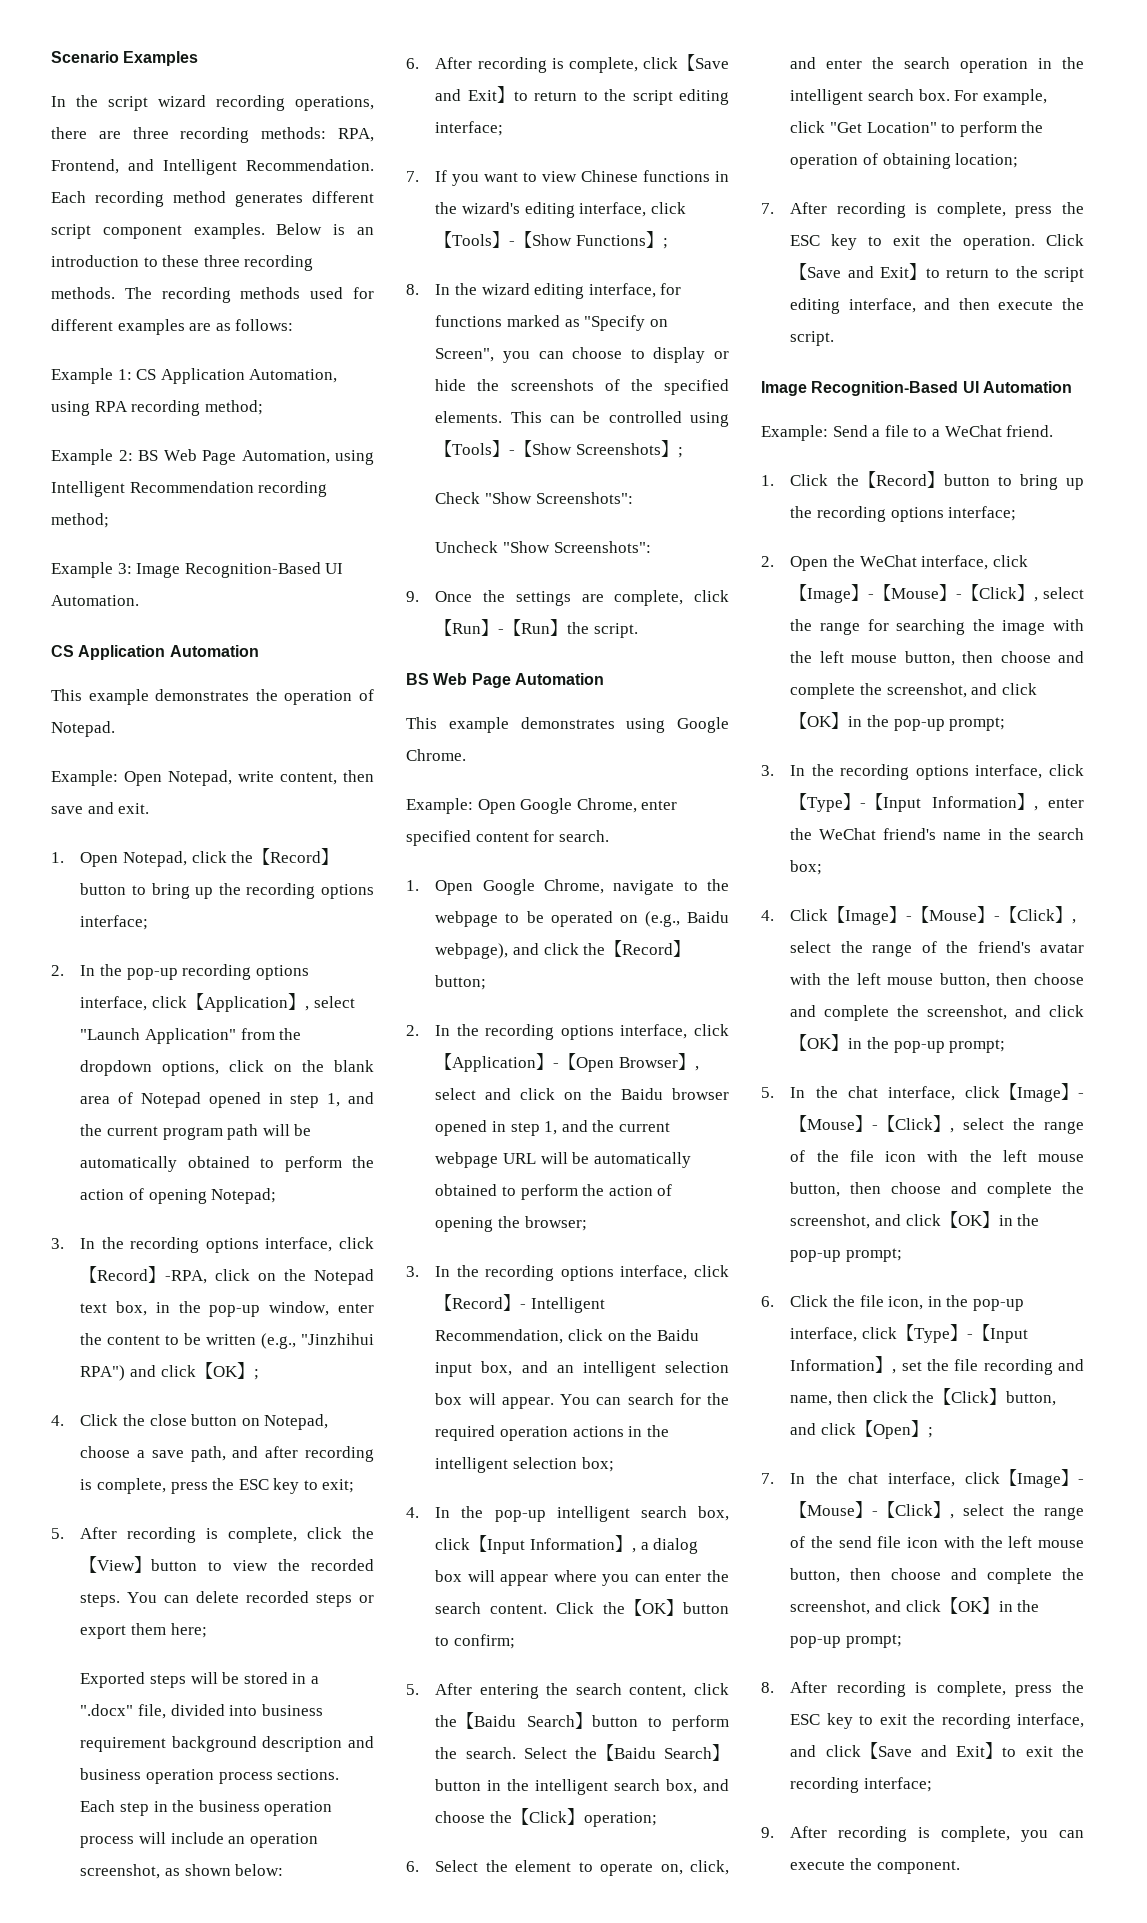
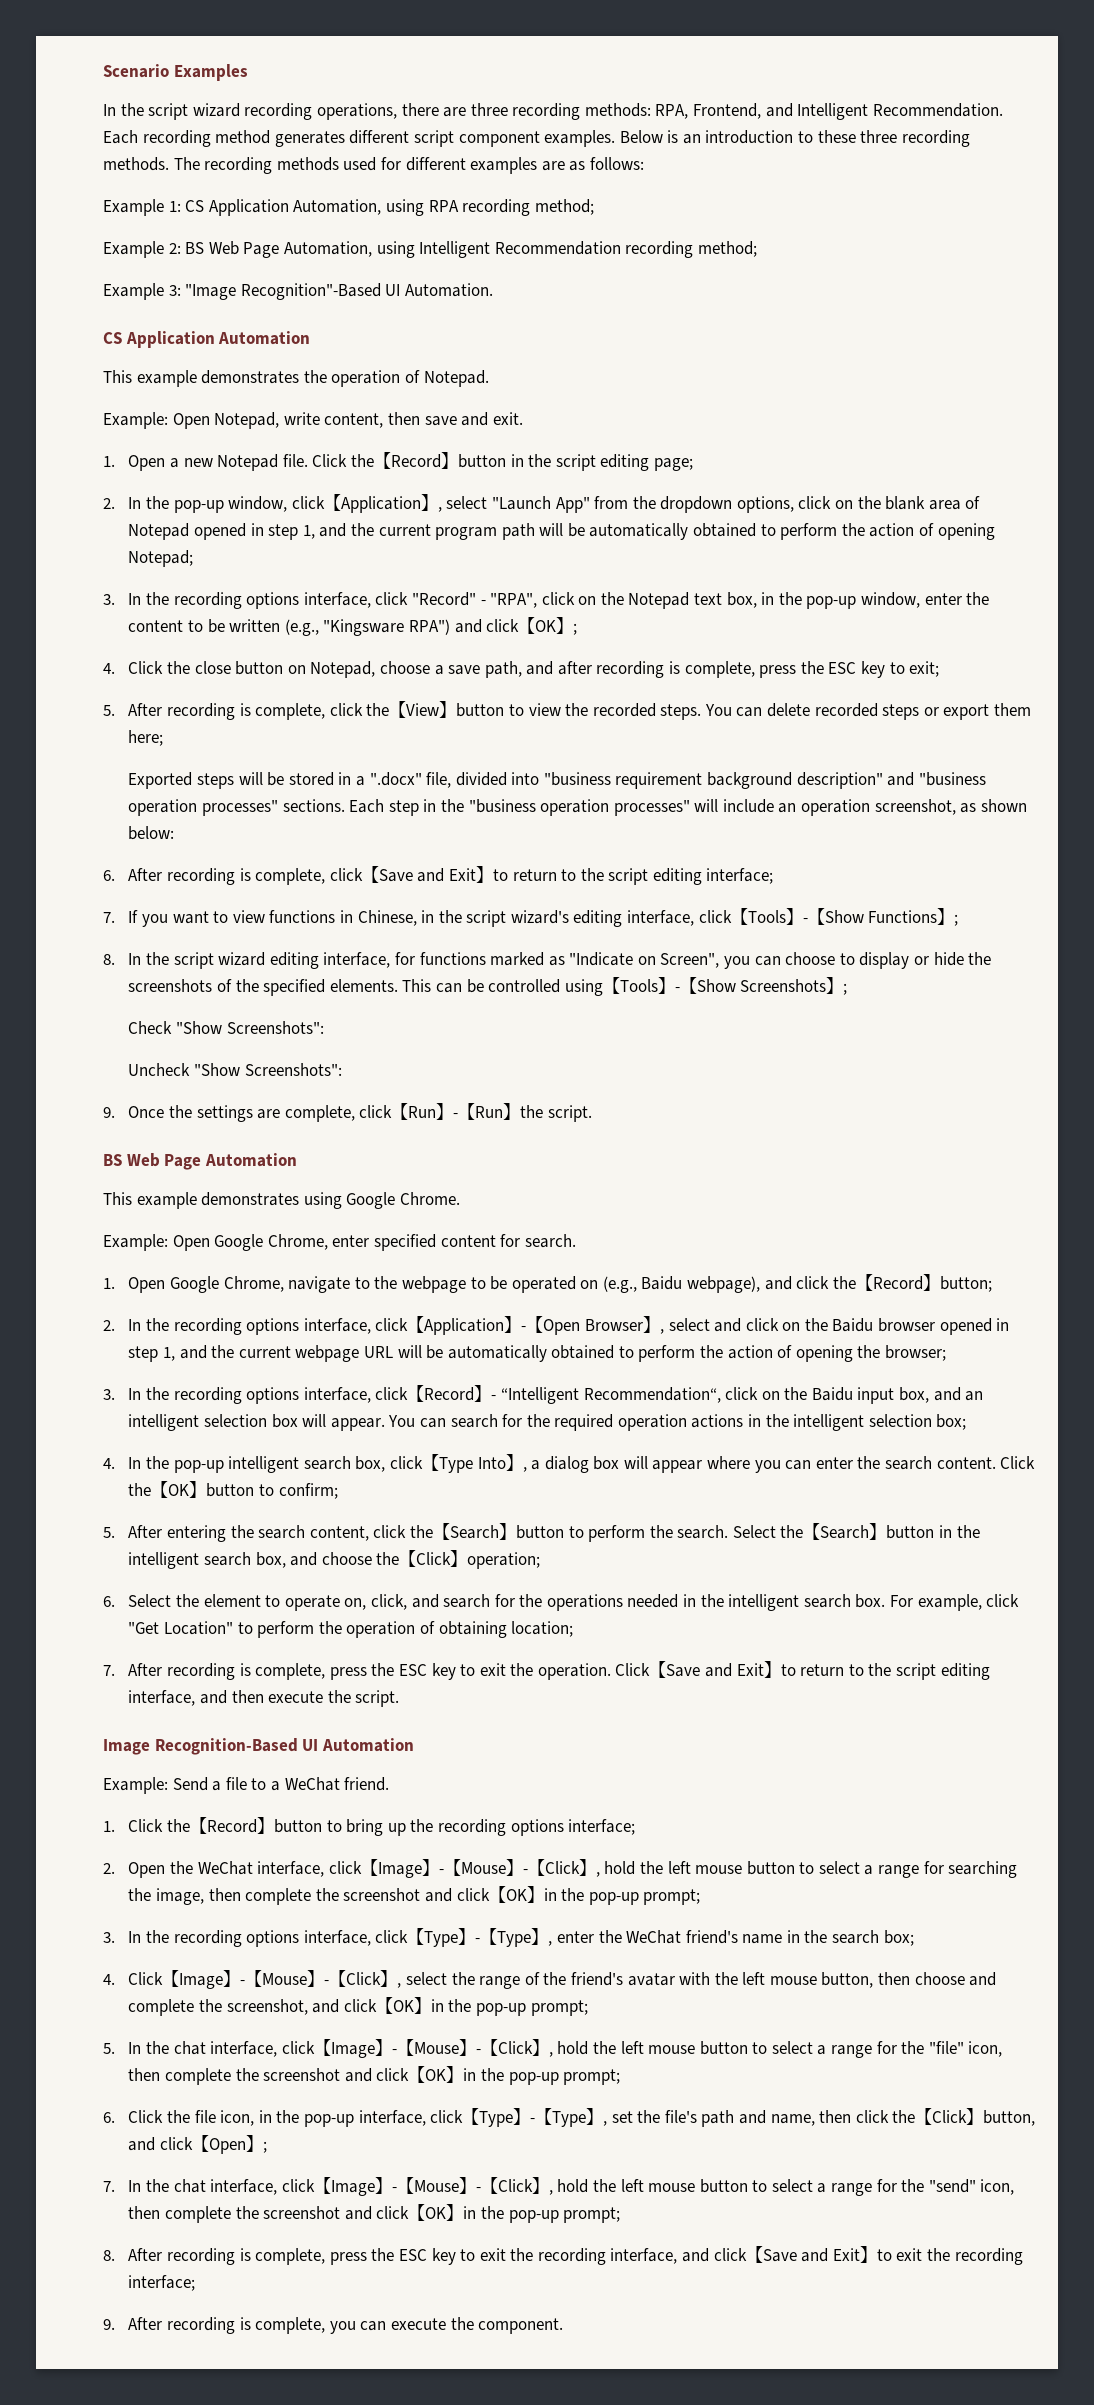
- Example 3: Image Recognition-Based UI Automation.
+ Example 3: "Image Recognition"-Based UI Automation.
- 1. Open Notepad, click the【Record】button to bring up the recording options interface;
+ 1. Open a new Notepad file. Click the【Record】button in the script editing page;
- 2. In the pop-up recording options interface, click【Application】, select "Launch Application" from the dropdown options, click on the blank area of Notepad opened in step 1, and the current program path will be automatically obtained to perform the action of opening Notepad;
+ 2. In the pop-up window, click【Application】, select "Launch App" from the dropdown options, click on the blank area of Notepad opened in step 1, and the current program path will be automatically obtained to perform the action of opening Notepad;
- 3. In the recording options interface, click【Record】-RPA, click on the Notepad text box, in the pop-up window, enter the content to be written (e.g., "Jinzhihui RPA") and click【OK】;
+ 3. In the recording options interface, click "Record" - "RPA", click on the Notepad text box, in the pop-up window, enter the content to be written (e.g., "Kingsware RPA") and click【OK】;
- Exported steps will be stored in a ".docx" file, divided into business requirement background description and business operation process sections.
+ Exported steps will be stored in a ".docx" file, divided into "business requirement background description" and "business operation processes" sections.
- Each step in the business operation process will include an operation screenshot, as shown below:
+ Each step in the "business operation processes" will include an operation screenshot, as shown below:
- 7. If you want to view Chinese functions in the wizard's editing interface, click【Tools】-【Show Functions】;
+ 7. If you want to view functions in Chinese, in the script wizard's editing interface, click【Tools】-【Show Functions】;
- 8. In the wizard editing interface, for functions marked as "Specify on Screen", you can choose to display or hide the screenshots of the specified elements.
+ 8. In the script wizard editing interface, for functions marked as "Indicate on Screen", you can choose to display or hide the screenshots of the specified elements.
- 3. In the recording options interface, click【Record】- Intelligent Recommendation, click on the Baidu input box, and an intelligent selection box will appear.
+ 3. In the recording options interface, click【Record】- “Intelligent Recommendation“, click on the Baidu input box, and an intelligent selection box will appear.
- 4. In the pop-up intelligent search box, click【Input Information】, a dialog box will appear where you can enter the search content.
+ 4. In the pop-up intelligent search box, click【Type Into】, a dialog box will appear where you can enter the search content.
- 5. After entering the search content, click the【Baidu Search】button to perform the search.
+ 5. After entering the search content, click the【Search】button to perform the search.
- Select the【Baidu Search】button in the intelligent search box, and choose the【Click】operation;
+ Select the【Search】button in the intelligent search box, and choose the【Click】operation;
- 6. Select the element to operate on, click, and enter the search operation in the intelligent search box.
+ 6. Select the element to operate on, click, and search for the operations needed in the intelligent search box.
- 2. Open the WeChat interface, click【Image】-【Mouse】-【Click】, select the range for searching the image with the left mouse button, then choose and complete the screenshot, and click【OK】in the pop-up prompt;
+ 2. Open the WeChat interface, click【Image】-【Mouse】-【Click】, hold the left mouse button to select a range for searching the image, then complete the screenshot and click【OK】in the pop-up prompt;
- 3. In the recording options interface, click【Type】-【Input Information】, enter the WeChat friend's name in the search box;
+ 3. In the recording options interface, click【Type】-【Type】, enter the WeChat friend's name in the search box;
- 5. In the chat interface, click【Image】-【Mouse】-【Click】, select the range of the file icon with the left mouse button, then choose and complete the screenshot, and click【OK】in the pop-up prompt;
+ 5. In the chat interface, click【Image】-【Mouse】-【Click】, hold the left mouse button to select a range for the "file" icon, then complete the screenshot and click【OK】in the pop-up prompt;
- 6. Click the file icon, in the pop-up interface, click【Type】-【Input Information】, set the file recording and name, then click the【Click】button, and click【Open】;
+ 6. Click the file icon, in the pop-up interface, click【Type】-【Type】, set the file's path and name, then click the【Click】button, and click【Open】;
- 7. In the chat interface, click【Image】-【Mouse】-【Click】, select the range of the send file icon with the left mouse button, then choose and complete the screenshot, and click【OK】in the pop-up prompt;
+ 7. In the chat interface, click【Image】-【Mouse】-【Click】, hold the left mouse button to select a range for the "send" icon, then complete the screenshot and click【OK】in the pop-up prompt;

